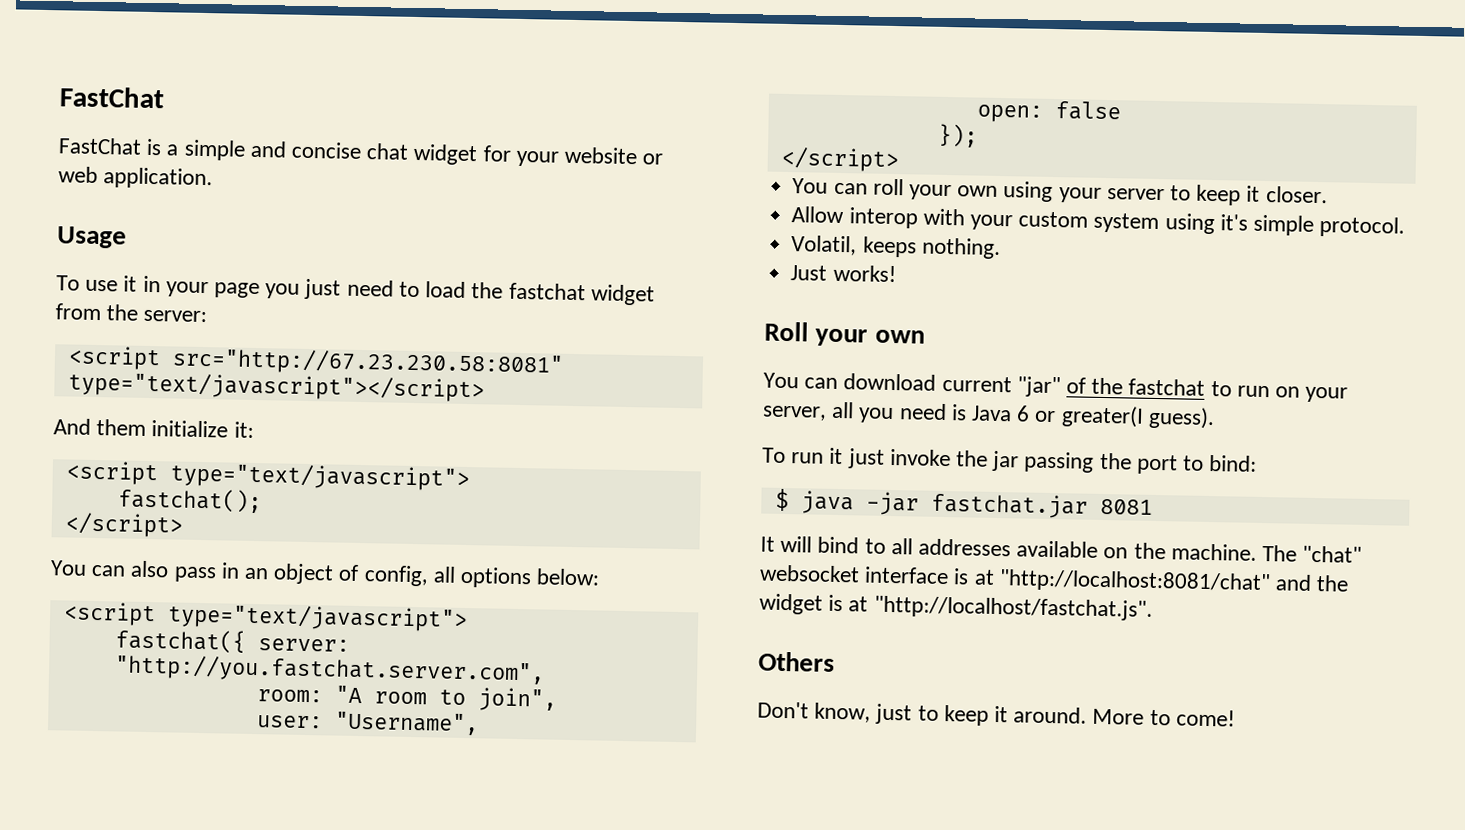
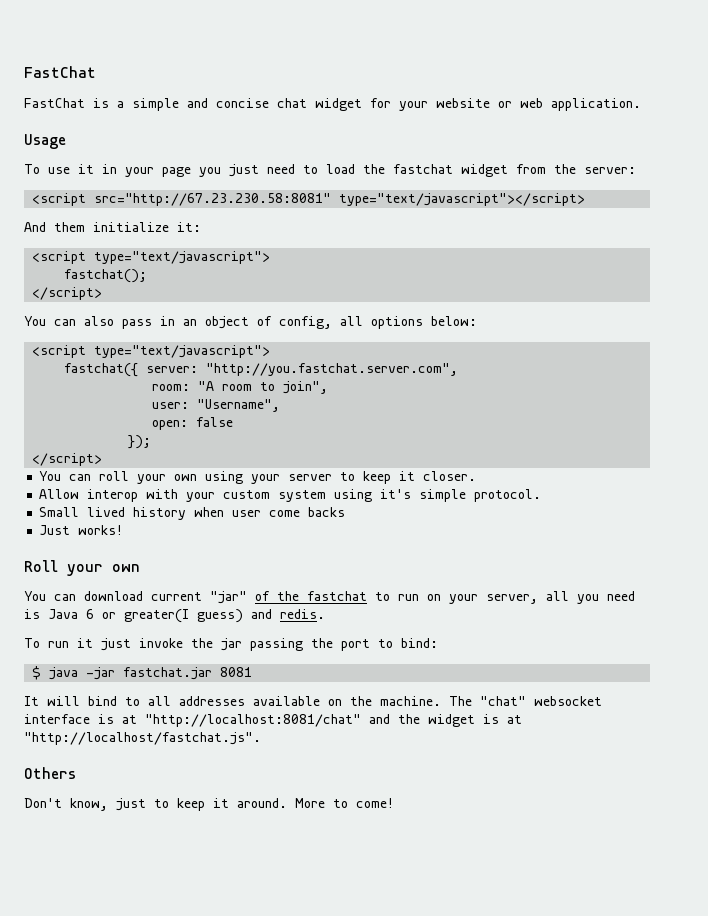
- Volatil, keeps nothing.
+ Small lived history when user come backs
- You can download current "jar" of the fastchat to run on your server, all you need is Java 6 or greater(I guess).
+ You can download current "jar" of the fastchat to run on your server, all you need is Java 6 or greater(I guess) and redis.

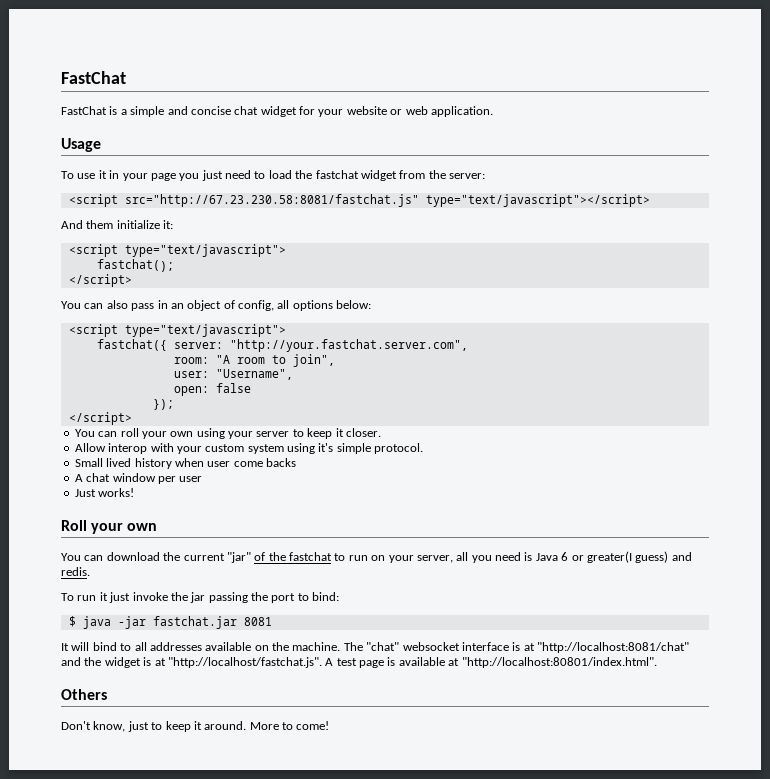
- <script src="http://67.23.230.58:8081" type="text/javascript"></script>
+ <script src="http://67.23.230.58:8081/fastchat.js" type="text/javascript"></script>
- fastchat({ server: "http://you.fastchat.server.com",
+ fastchat({ server: "http://your.fastchat.server.com",
+ A chat window per user
- You can download current "jar" of the fastchat to run on your server, all you need is Java 6 or greater(I guess) and redis.
+ You can download the current "jar" of the fastchat to run on your server, all you need is Java 6 or greater(I guess) and redis.
- The "chat" websocket interface is at "http://localhost:8081/chat" and the widget is at "http://localhost/fastchat.js".
+ The "chat" websocket interface is at "http://localhost:8081/chat" and the widget is at "http://localhost/fastchat.js". A test page is available at "http://localhost:80801/index.html".

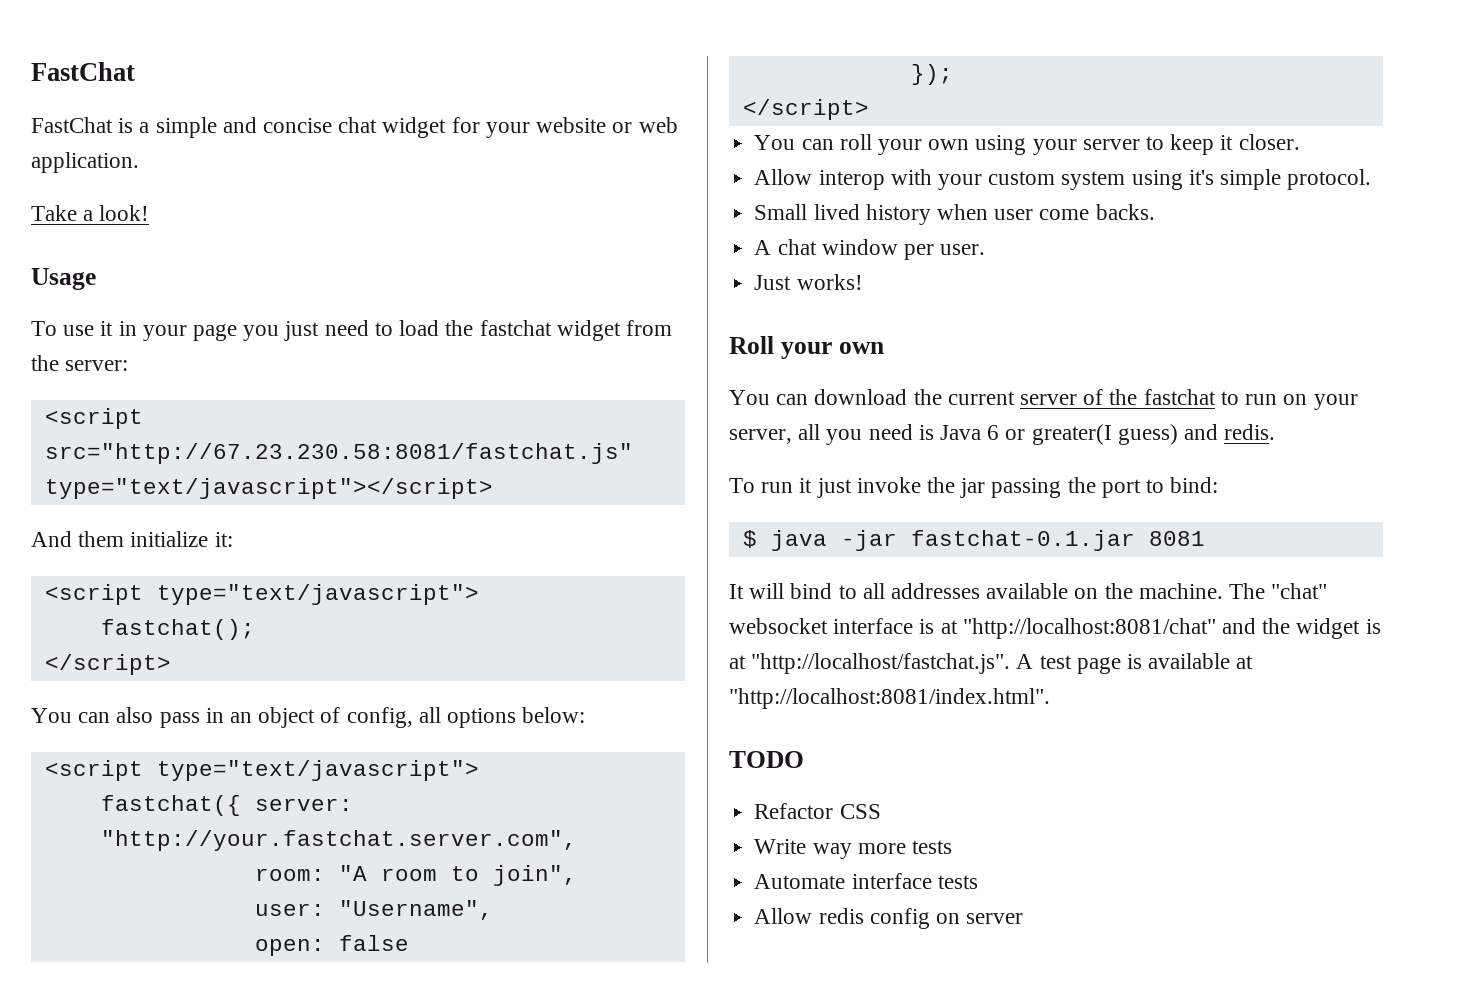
+ Take a look!
- Small lived history when user come backs
+ Small lived history when user come backs.
- A chat window per user
+ A chat window per user.
- You can download the current "jar" of the fastchat to run on your server, all you need is Java 6 or greater(I guess) and redis.
+ You can download the current server of the fastchat to run on your server, all you need is Java 6 or greater(I guess) and redis.
- $ java -jar fastchat.jar 8081
+ $ java -jar fastchat-0.1.jar 8081
- The "chat" websocket interface is at "http://localhost:8081/chat" and the widget is at "http://localhost/fastchat.js". A test page is available at "http://localhost:80801/index.html".
- Others
- Don't know, just to keep it around. More to come!
+ The "chat" websocket interface is at "http://localhost:8081/chat" and the widget is at "http://localhost/fastchat.js". A test page is available at "http://localhost:8081/index.html".
+ TODO
+ Refactor CSS
+ Write way more tests
+ Automate interface tests
+ Allow redis config on server

